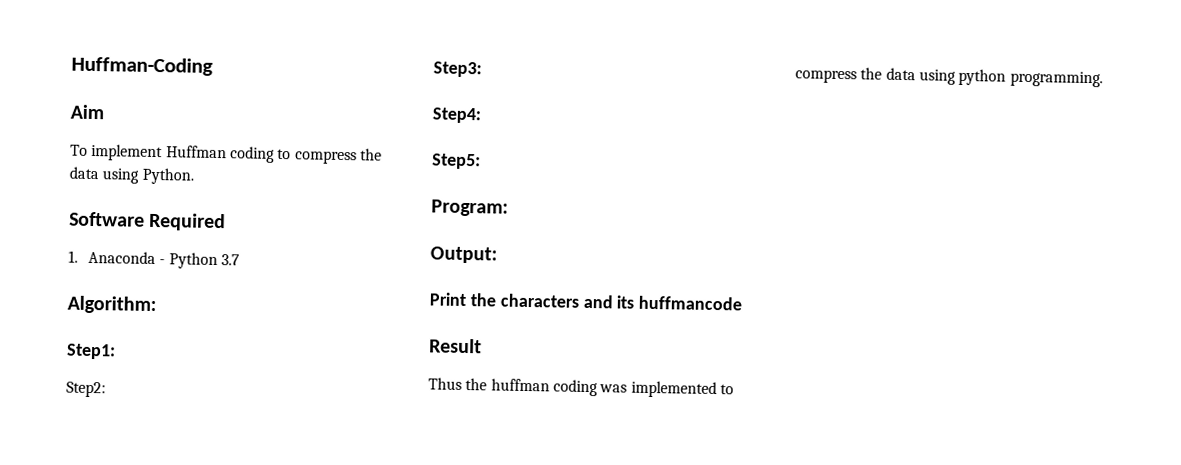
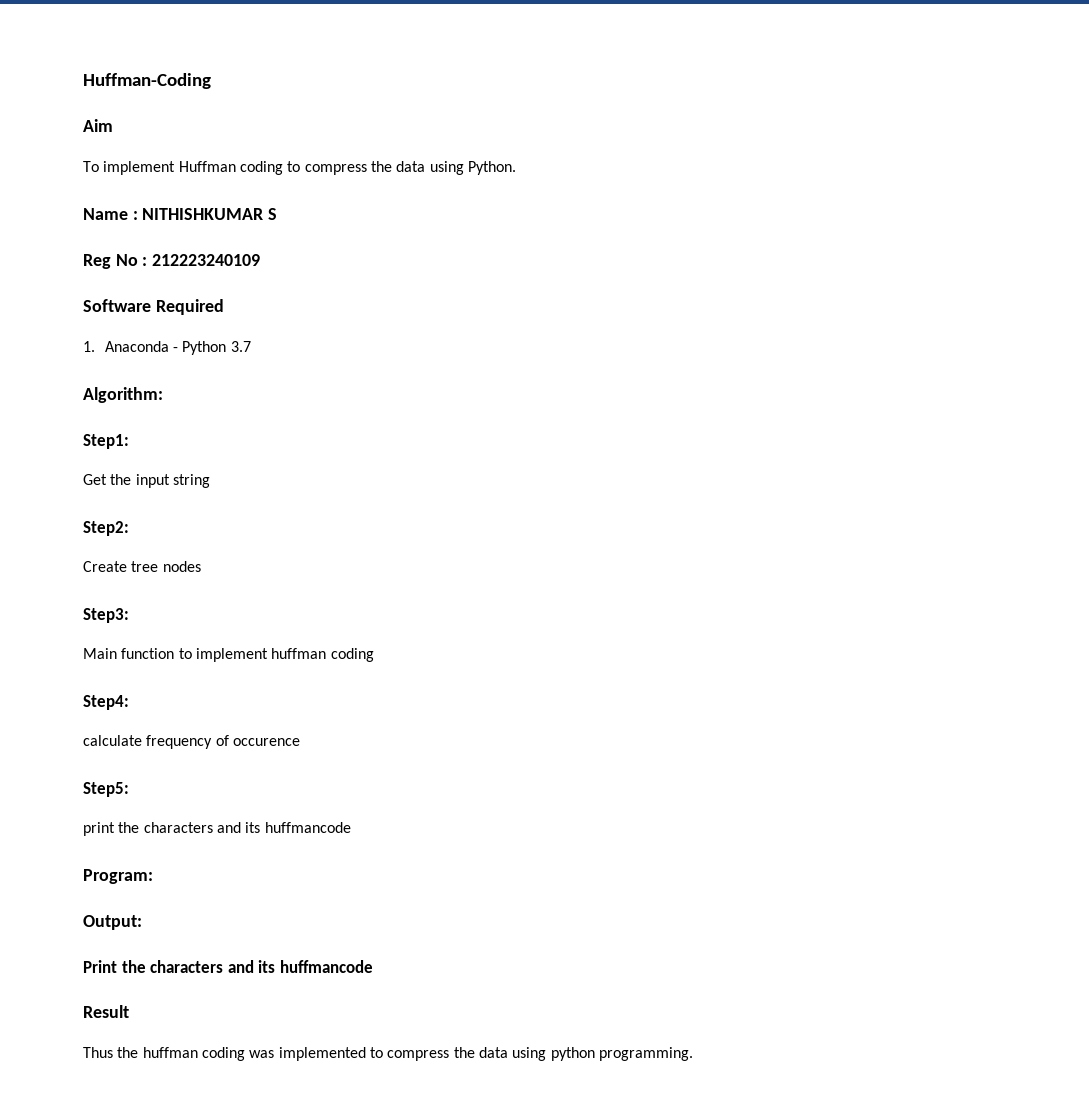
+ Name : NITHISHKUMAR S
+ Reg No : 212223240109
+ Get the input string
  Step2:
+ Create tree nodes
  Step3:
+ Main function to implement huffman coding
  Step4:
+ calculate frequency of occurence
  Step5:
+ print the characters and its huffmancode

